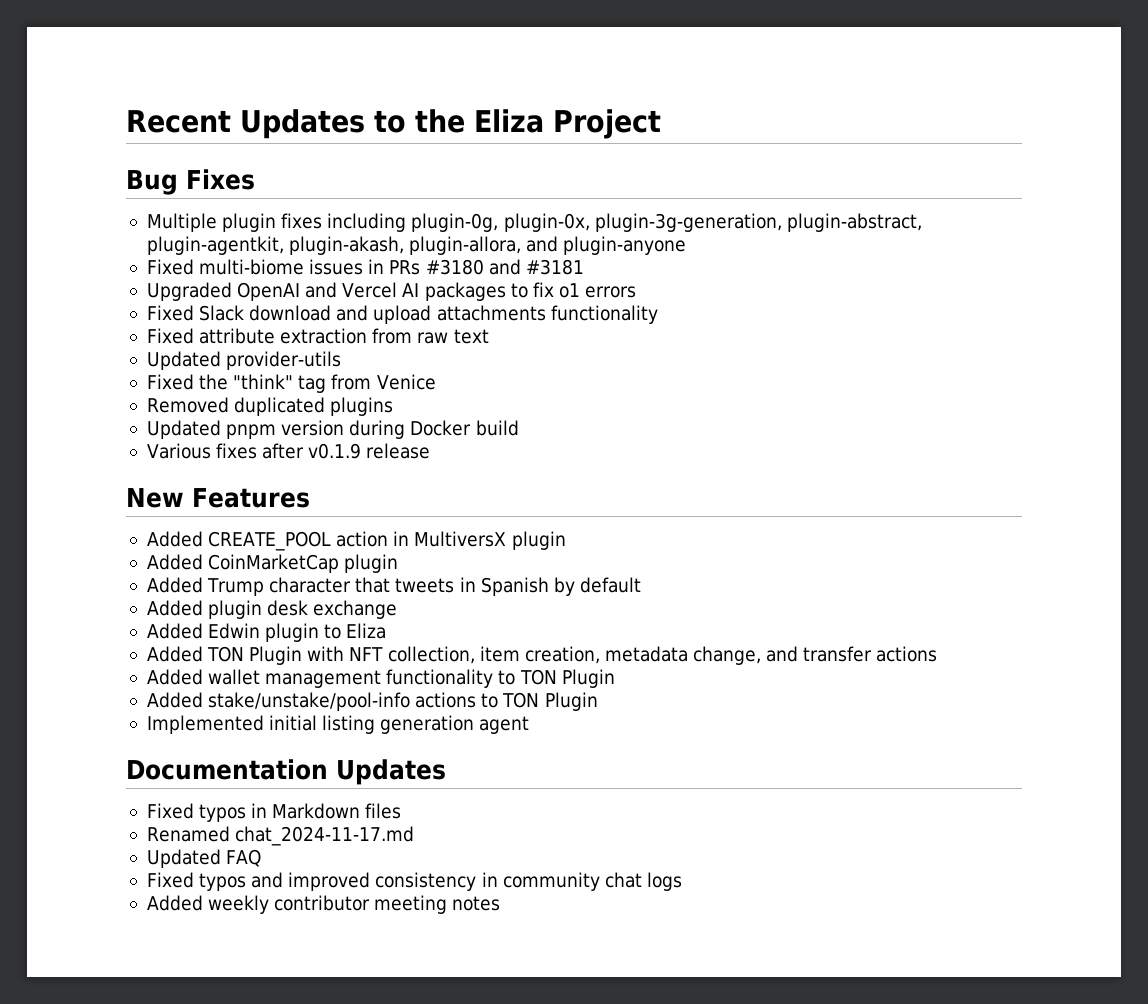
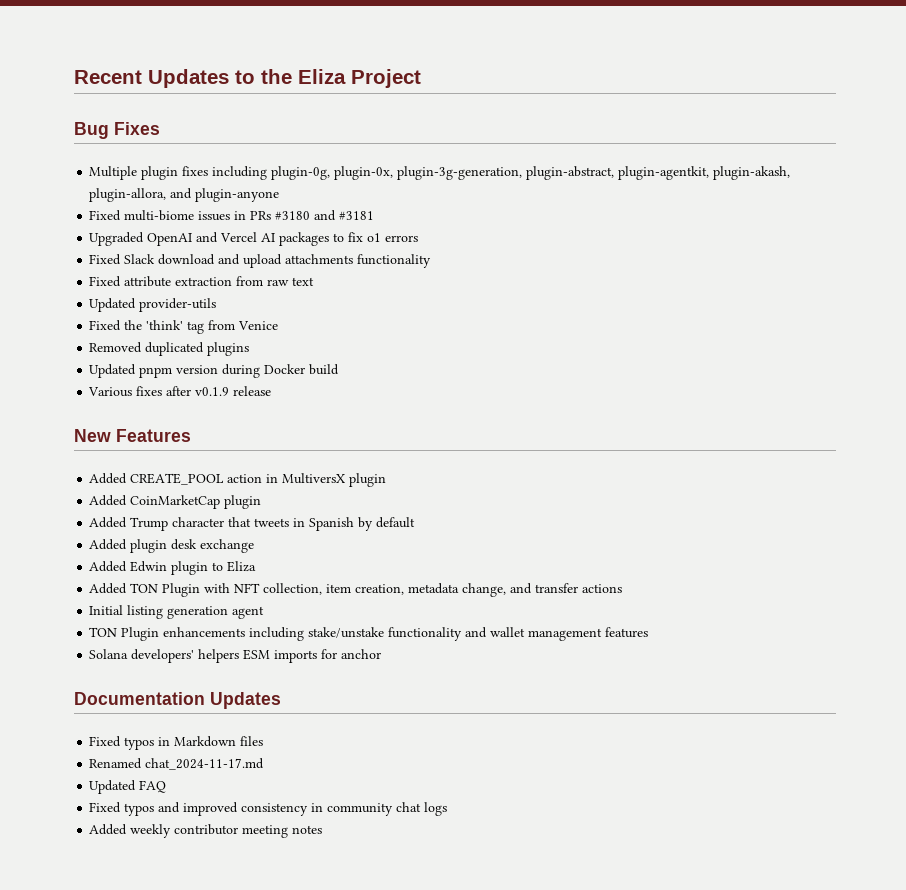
- Fixed the "think" tag from Venice
+ Fixed the 'think' tag from Venice
- Added wallet management functionality to TON Plugin
- Added stake/unstake/pool-info actions to TON Plugin
- Implemented initial listing generation agent
+ Initial listing generation agent
+ TON Plugin enhancements including stake/unstake functionality and wallet management features
+ Solana developers' helpers ESM imports for anchor

